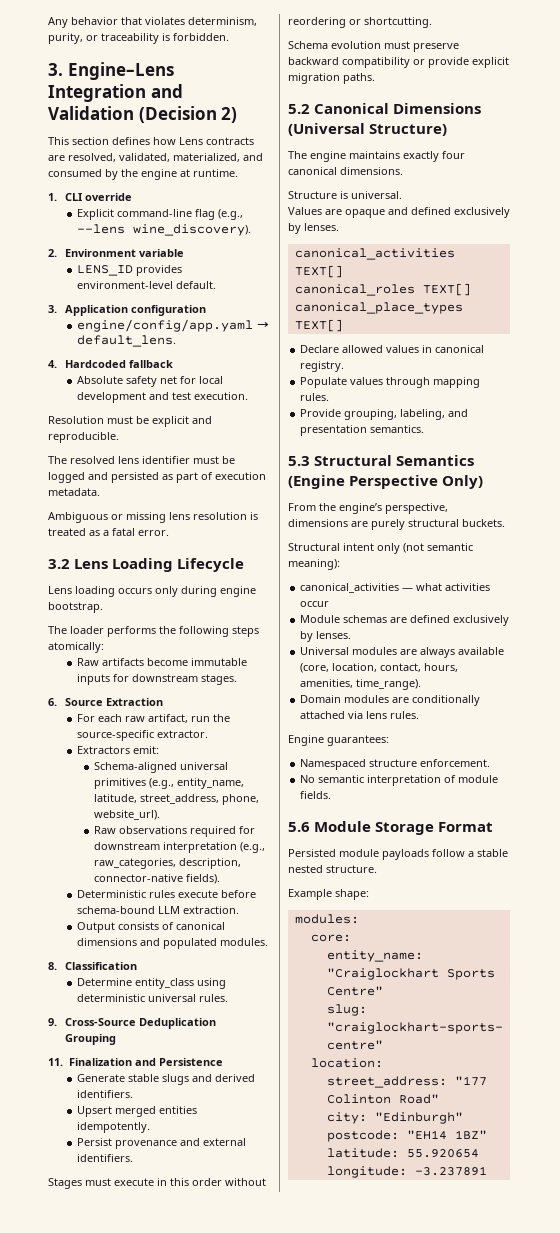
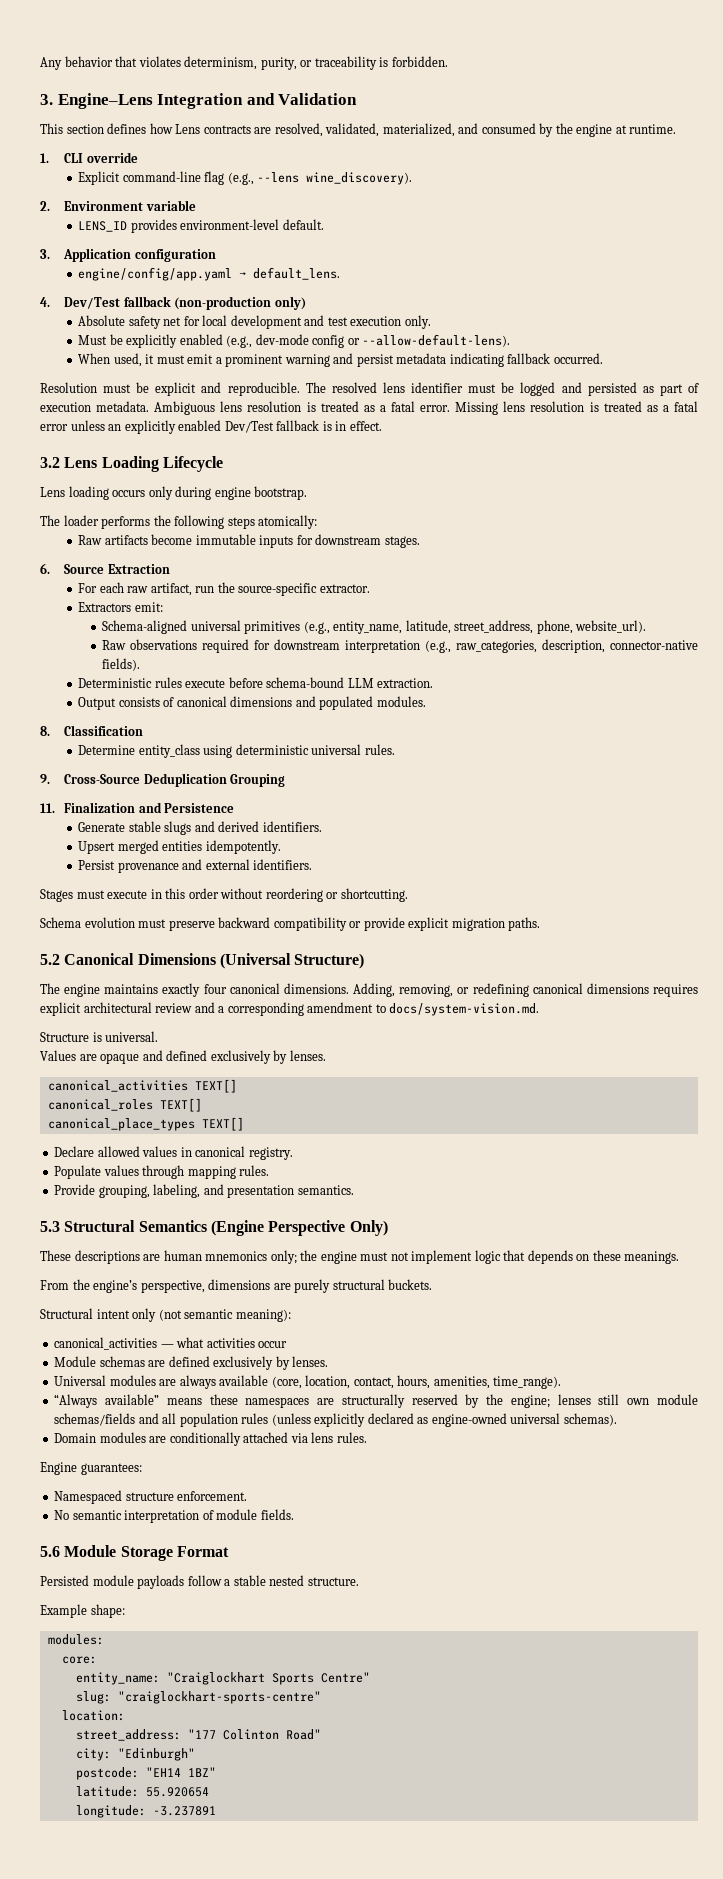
- 3. Engine–Lens Integration and Validation (Decision 2)
+ 3. Engine–Lens Integration and Validation
- 4. Hardcoded fallback
+ 4. Dev/Test fallback (non-production only)
- Absolute safety net for local development and test execution.
+ Absolute safety net for local development and test execution only.
+ Must be explicitly enabled (e.g., dev-mode config or --allow-default-lens).
+ When used, it must emit a prominent warning and persist metadata indicating fallback occurred.
- Resolution must be explicit and reproducible.
- The resolved lens identifier must be logged and persisted as part of execution metadata.
- Ambiguous or missing lens resolution is treated as a fatal error.
+ Resolution must be explicit and reproducible. The resolved lens identifier must be logged and persisted as part of execution metadata. Ambiguous lens resolution is treated as a fatal error. Missing lens resolution is treated as a fatal error unless an explicitly enabled Dev/Test fallback is in effect.
+ Adding, removing, or redefining canonical dimensions requires explicit architectural review and a corresponding amendment to docs/system-vision.md.
+ These descriptions are human mnemonics only; the engine must not implement logic that depends on these meanings.
+ “Always available” means these namespaces are structurally reserved by the engine; lenses still own module schemas/fields and all population rules (unless explicitly declared as engine-owned universal schemas).

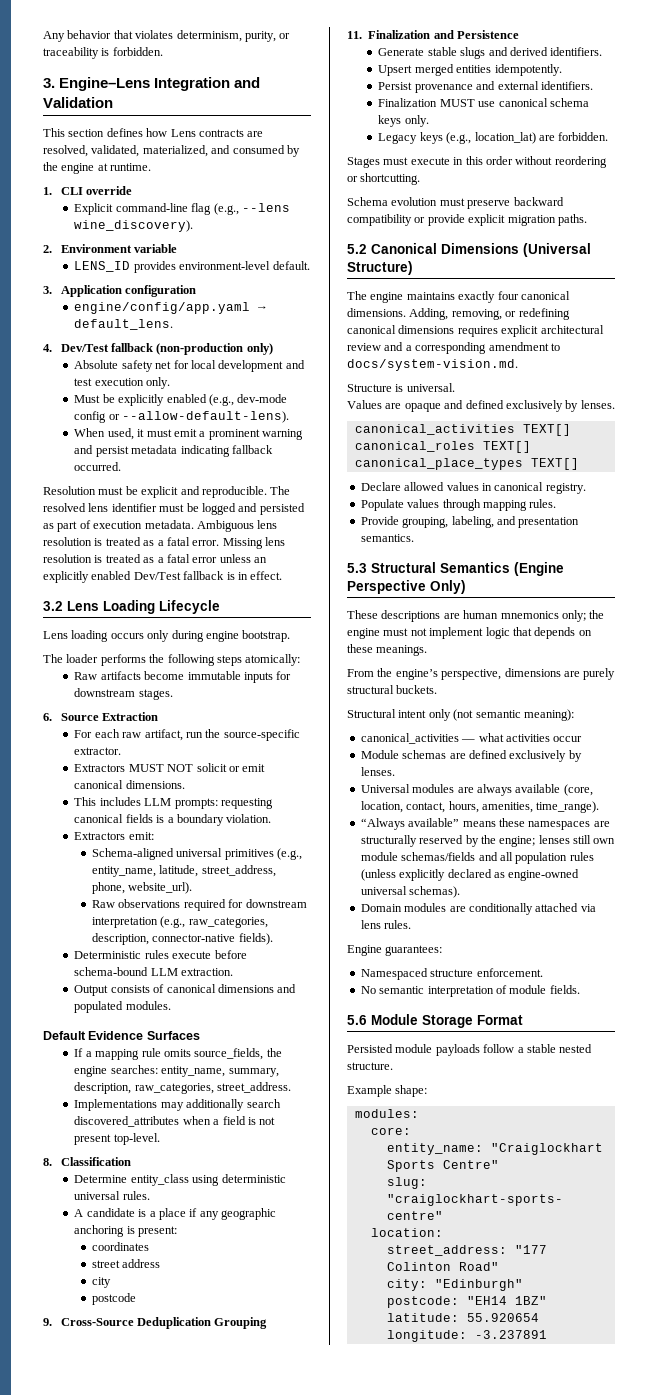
+ Extractors MUST NOT solicit or emit canonical dimensions.
+ This includes LLM prompts: requesting canonical fields is a boundary violation.
+ Default Evidence Surfaces
+ If a mapping rule omits source_fields, the engine searches: entity_name, summary, description, raw_categories, street_address.
+ Implementations may additionally search discovered_attributes when a field is not present top-level.
+ A candidate is a place if any geographic anchoring is present:
+ coordinates
+ street address
+ city
+ postcode
+ Finalization MUST use canonical schema keys only.
+ Legacy keys (e.g., location_lat) are forbidden.

